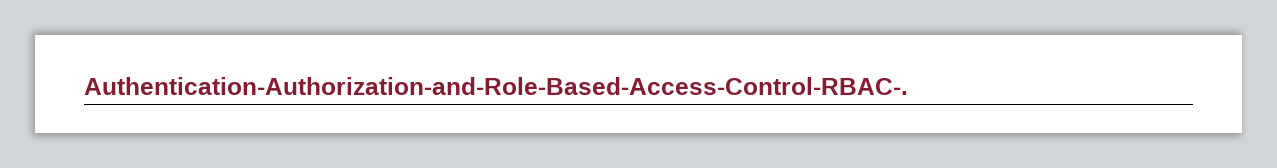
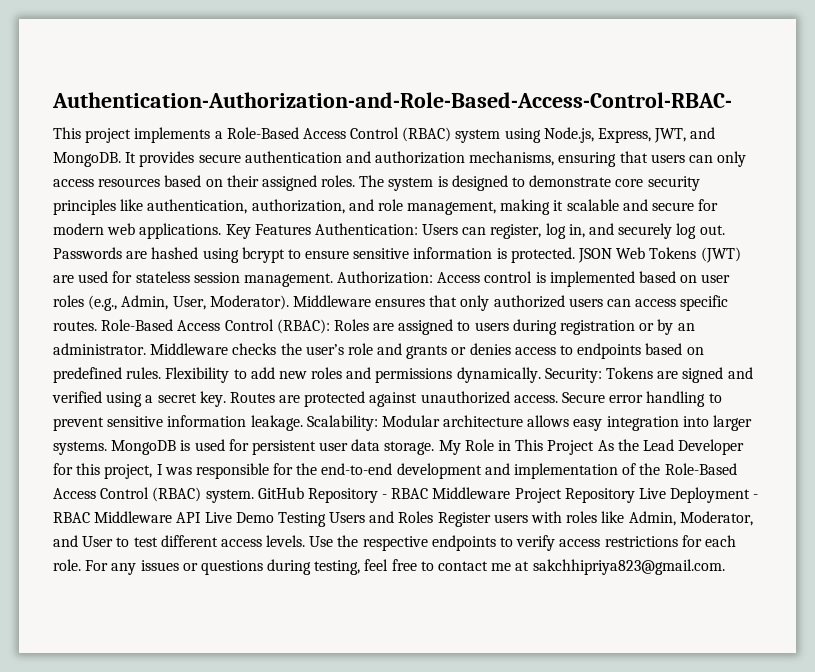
- Authentication-Authorization-and-Role-Based-Access-Control-RBAC-.
+ Authentication-Authorization-and-Role-Based-Access-Control-RBAC-
+ This project implements a Role-Based Access Control (RBAC) system using Node.js, Express, JWT, and MongoDB. It provides secure authentication and authorization mechanisms, ensuring that users can only access resources based on their assigned roles. The system is designed to demonstrate core security principles like authentication, authorization, and role management, making it scalable and secure for modern web applications. Key Features Authentication: Users can register, log in, and securely log out. Passwords are hashed using bcrypt to ensure sensitive information is protected. JSON Web Tokens (JWT) are used for stateless session management. Authorization: Access control is implemented based on user roles (e.g., Admin, User, Moderator). Middleware ensures that only authorized users can access specific routes. Role-Based Access Control (RBAC): Roles are assigned to users during registration or by an administrator. Middleware checks the user’s role and grants or denies access to endpoints based on predefined rules. Flexibility to add new roles and permissions dynamically. Security: Tokens are signed and verified using a secret key. Routes are protected against unauthorized access. Secure error handling to prevent sensitive information leakage. Scalability: Modular architecture allows easy integration into larger systems. MongoDB is used for persistent user data storage. My Role in This Project As the Lead Developer for this project, I was responsible for the end-to-end development and implementation of the Role-Based Access Control (RBAC) system. GitHub Repository - RBAC Middleware Project Repository Live Deployment - RBAC Middleware API Live Demo Testing Users and Roles Register users with roles like Admin, Moderator, and User to test different access levels. Use the respective endpoints to verify access restrictions for each role. For any issues or questions during testing, feel free to contact me at sakchhipriya823@gmail.com.

